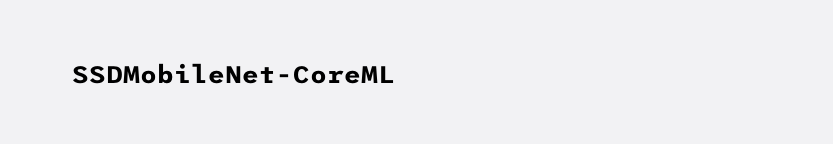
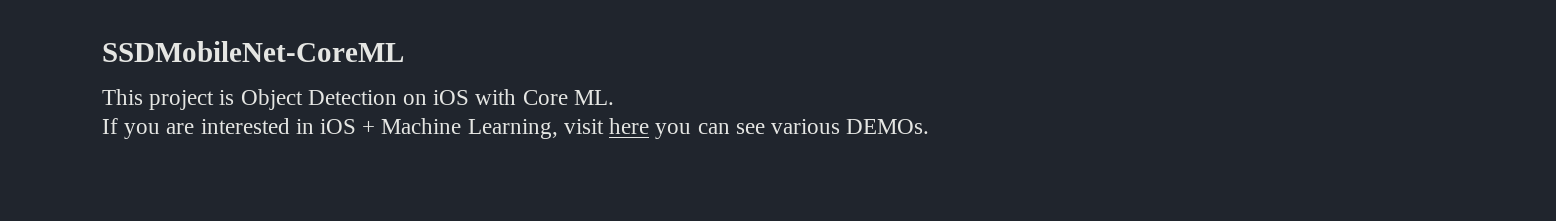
+ This project is Object Detection on iOS with Core ML.
+ If you are interested in iOS + Machine Learning, visit here you can see various DEMOs.

